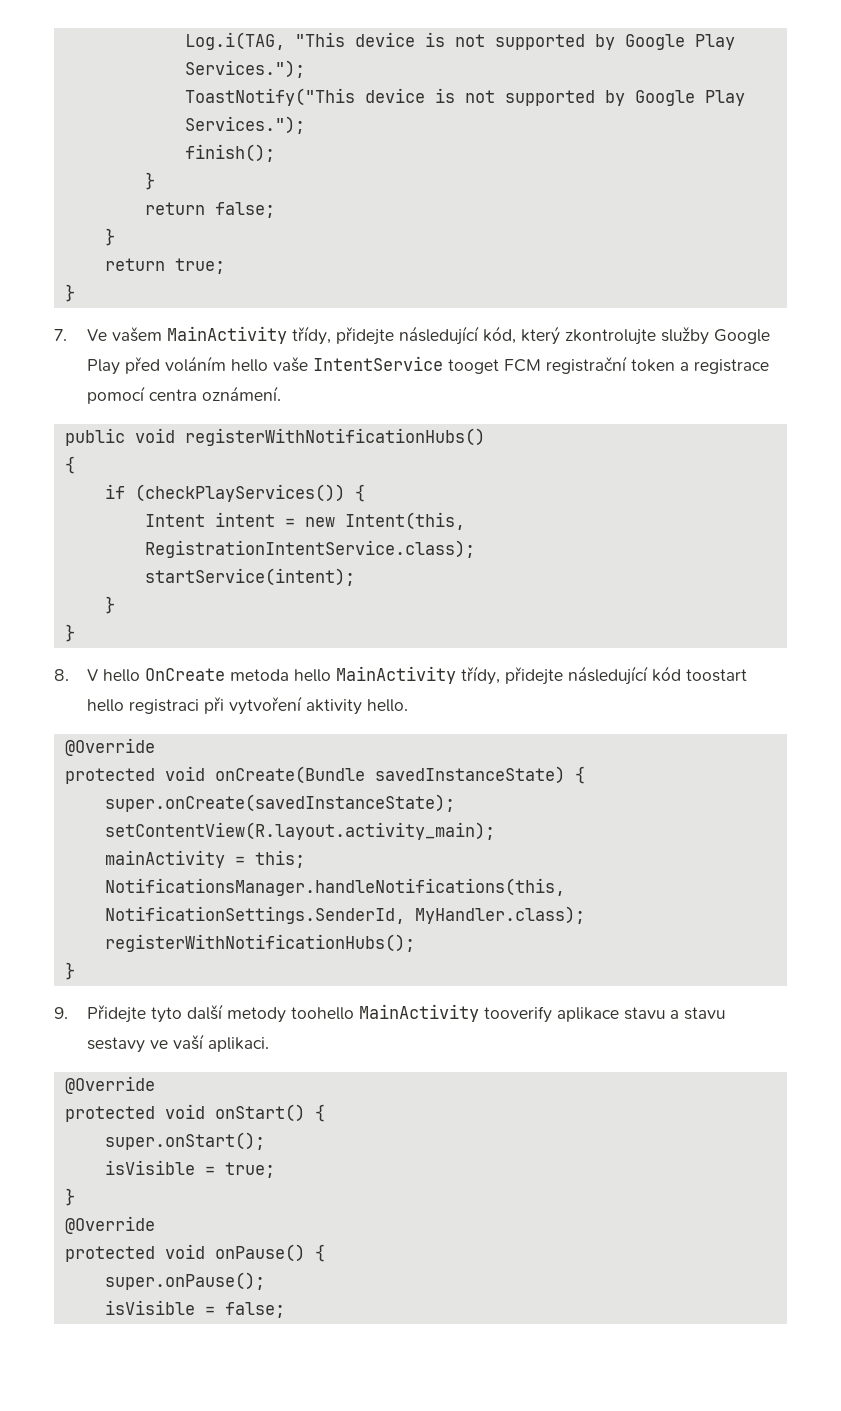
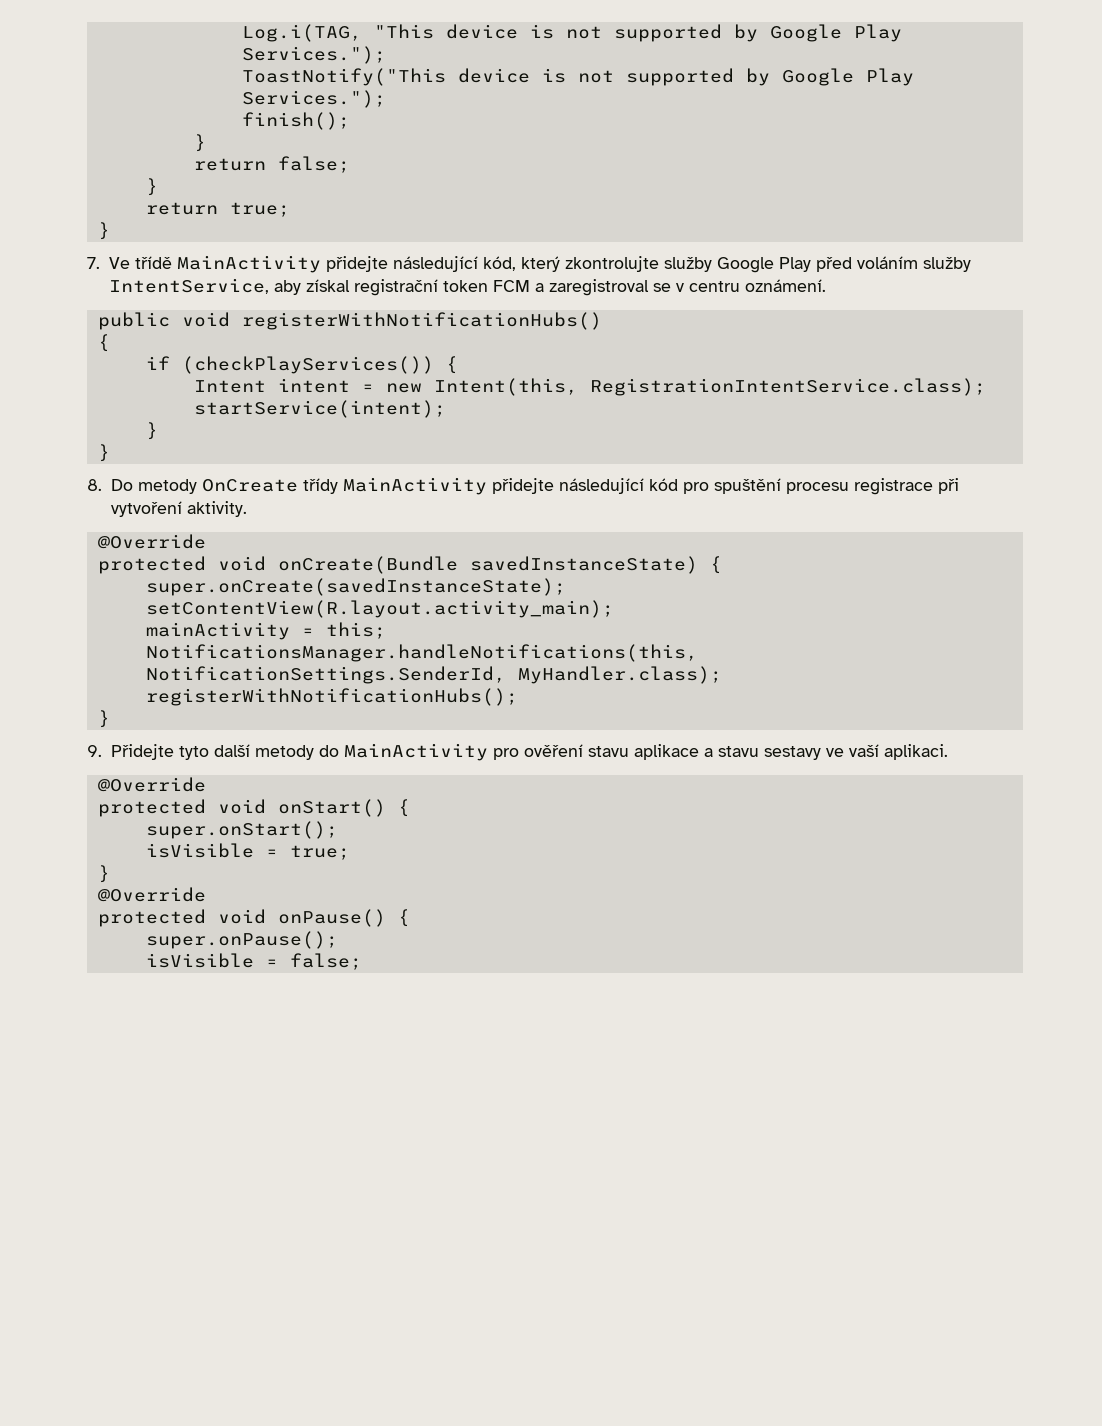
- 7. Ve vašem MainActivity třídy, přidejte následující kód, který zkontrolujte služby Google Play před voláním hello vaše IntentService tooget FCM registrační token a registrace pomocí centra oznámení.
+ 7. Ve třídě MainActivity přidejte následující kód, který zkontrolujte služby Google Play před voláním služby IntentService, aby získal registrační token FCM a zaregistroval se v centru oznámení.
- 8. V hello OnCreate metoda hello MainActivity třídy, přidejte následující kód toostart hello registraci při vytvoření aktivity hello.
+ 8. Do metody OnCreate třídy MainActivity přidejte následující kód pro spuštění procesu registrace při vytvoření aktivity.
- 9. Přidejte tyto další metody toohello MainActivity tooverify aplikace stavu a stavu sestavy ve vaší aplikaci.
+ 9. Přidejte tyto další metody do MainActivity pro ověření stavu aplikace a stavu sestavy ve vaší aplikaci.

